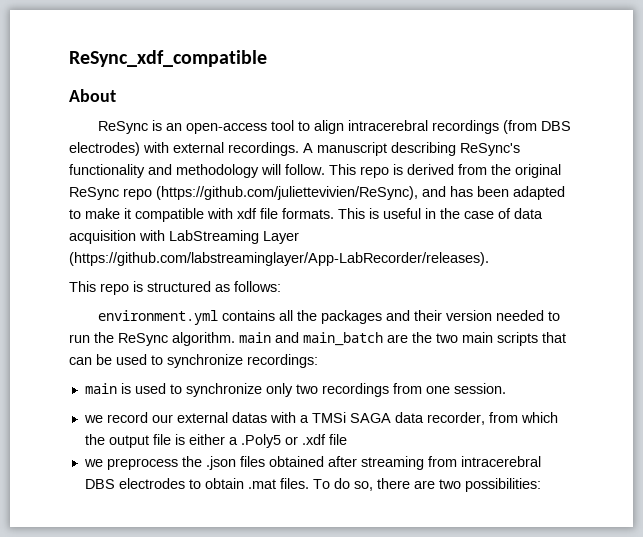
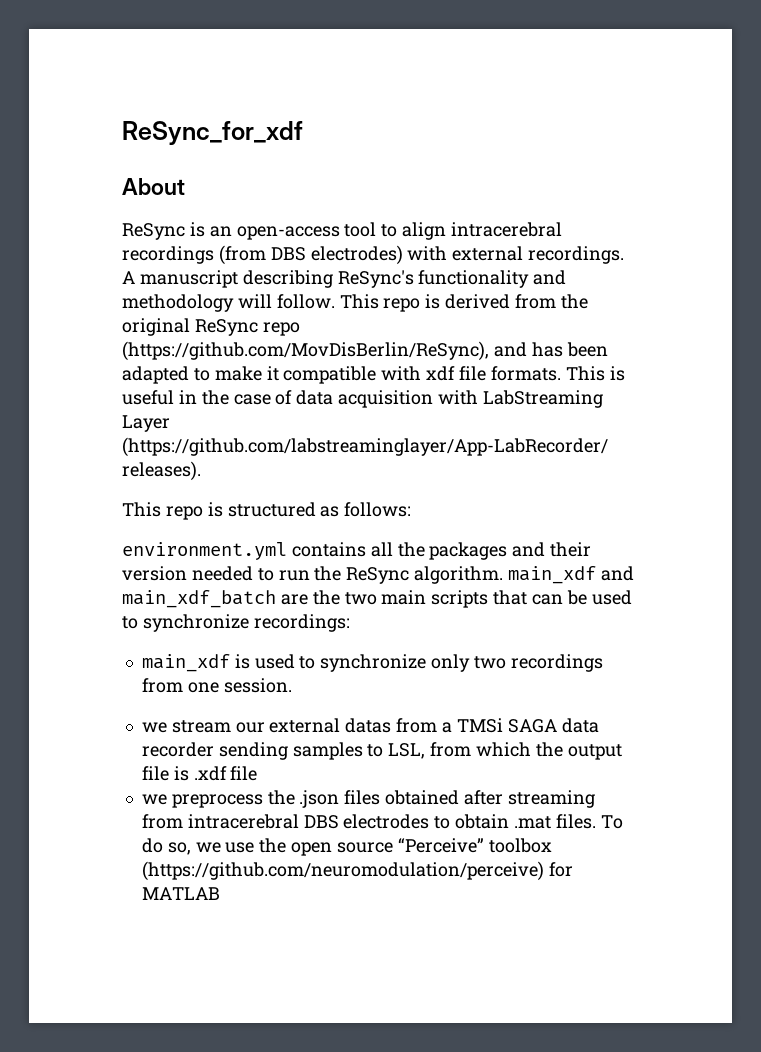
- ReSync_xdf_compatible
+ ReSync_for_xdf
- This repo is derived from the original ReSync repo (https://github.com/juliettevivien/ReSync), and has been adapted to make it compatible with xdf file formats.
+ This repo is derived from the original ReSync repo (https://github.com/MovDisBerlin/ReSync), and has been adapted to make it compatible with xdf file formats.
- environment.yml contains all the packages and their version needed to run the ReSync algorithm. main and main_batch are the two main scripts that can be used to synchronize recordings:
+ environment.yml contains all the packages and their version needed to run the ReSync algorithm. main_xdf and main_xdf_batch are the two main scripts that can be used to synchronize recordings:
- main is used to synchronize only two recordings from one session.
+ main_xdf is used to synchronize only two recordings from one session.
- we record our external datas with a TMSi SAGA data recorder, from which the output file is either a .Poly5 or .xdf file
+ we stream our external datas from a TMSi SAGA data recorder sending samples to LSL, from which the output file is .xdf file
- To do so, there are two possibilities:
+ To do so, we use the open source “Perceive” toolbox (https://github.com/neuromodulation/perceive) for MATLAB

